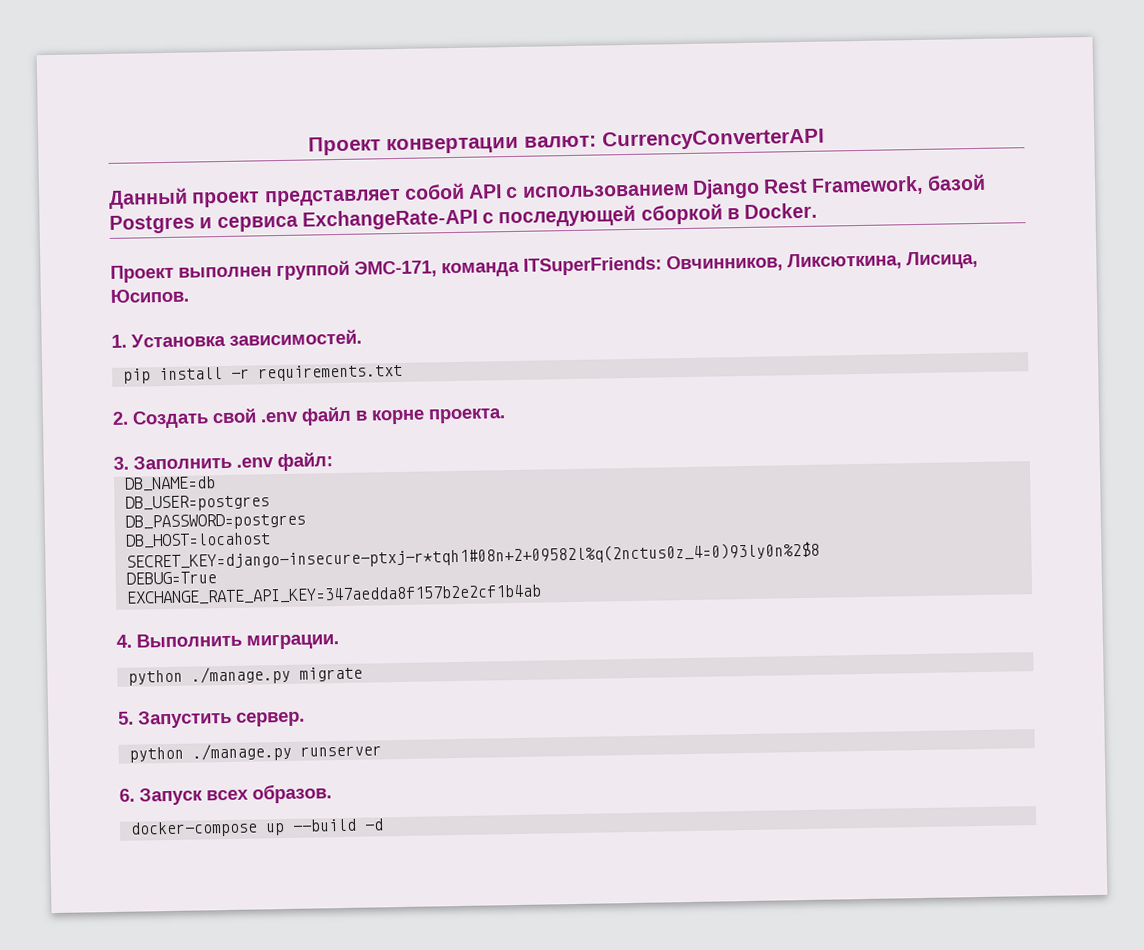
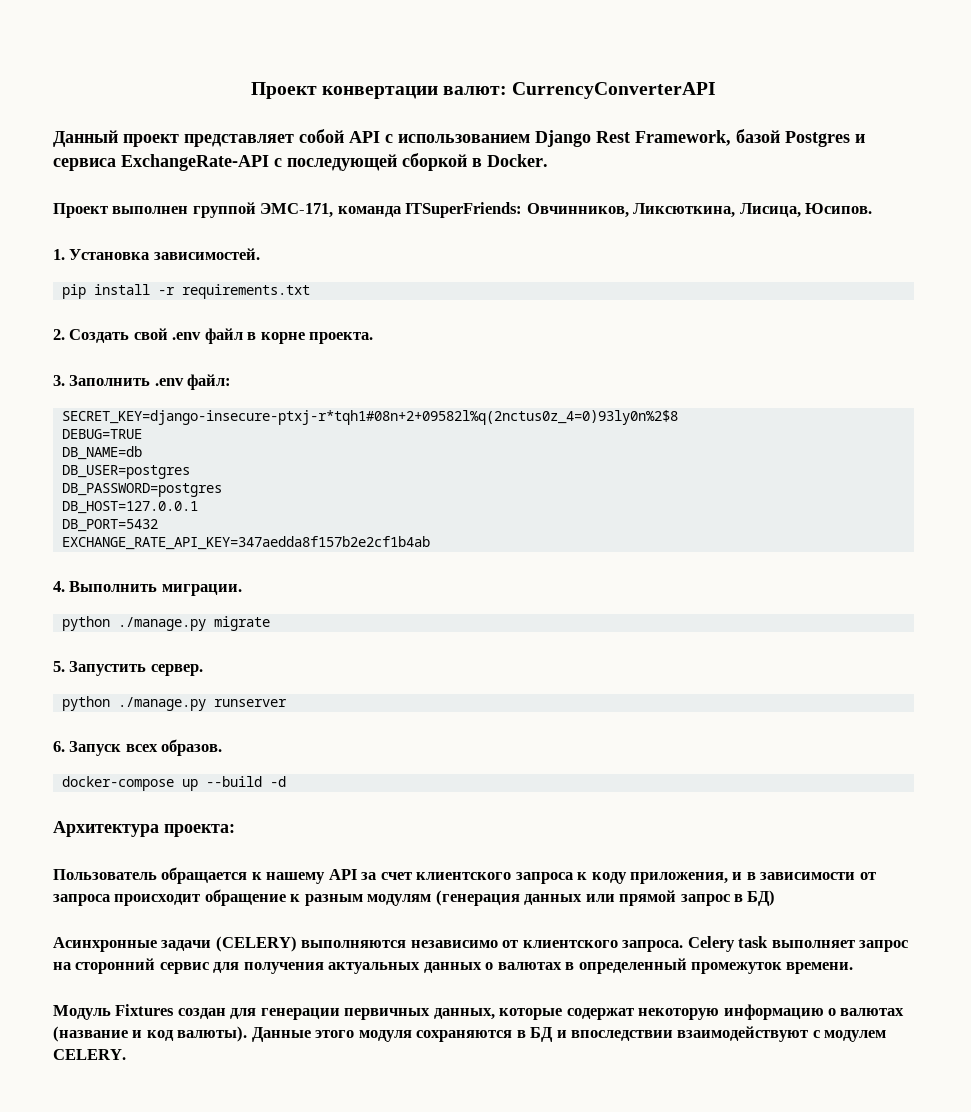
+ SECRET_KEY=django-insecure-ptxj-r*tqh1#08n+2+09582l%q(2nctus0z_4=0)93ly0n%2$8
+ DEBUG=TRUE
- DB_HOST=locahost
- SECRET_KEY=django-insecure-ptxj-r*tqh1#08n+2+09582l%q(2nctus0z_4=0)93ly0n%2$8
- DEBUG=True
+ DB_HOST=127.0.0.1
+ DB_PORT=5432
+ Архитектура проекта:
+ Пользователь обращается к нашему API за счет клиентского запроса к коду приложения, и в зависимости от запроса происходит обращение к разным модулям (генерация данных или прямой запрос в БД)
+ Асинхронные задачи (CELERY) выполняются независимо от клиентского запроса. Celery task выполняет запрос на сторонний сервис для получения актуальных данных о валютах в определенный промежуток времени.
+ Модуль Fixtures создан для генерации первичных данных, которые содержат некоторую информацию о валютах (название и код валюты). Данные этого модуля сохраняются в БД и впоследствии взаимодействуют с модулем CELERY.

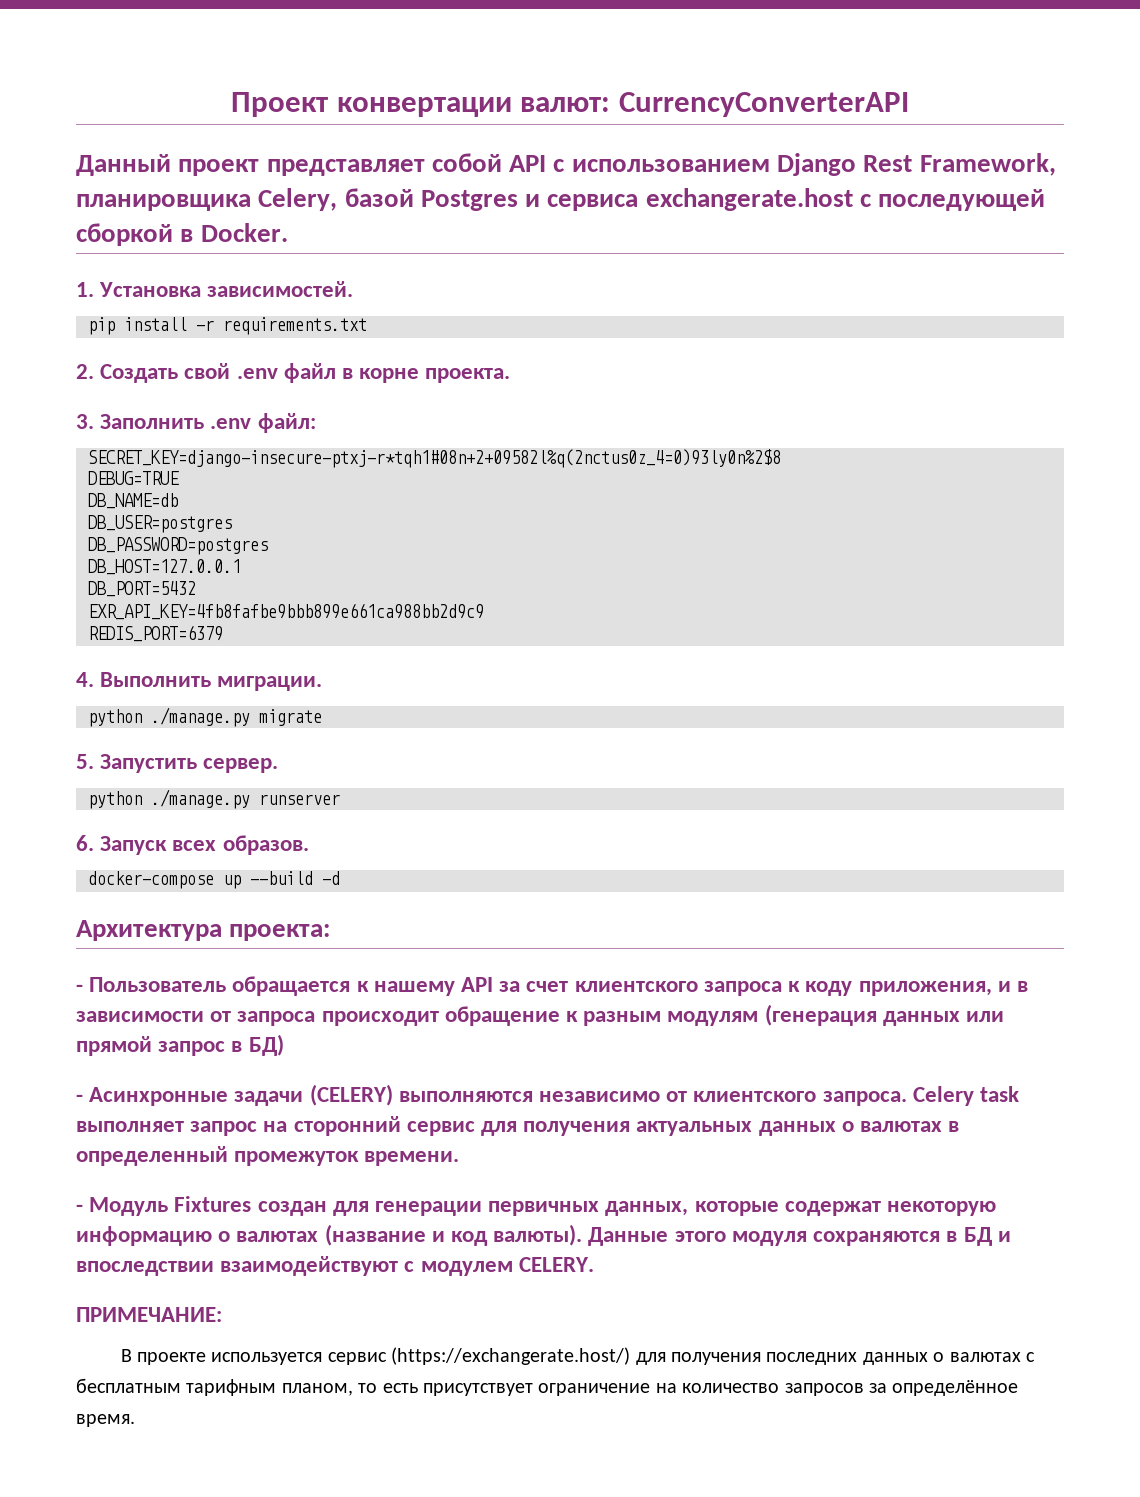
- Данный проект представляет собой API с использованием Django Rest Framework, базой Postgres и сервиса ExchangeRate-API с последующей сборкой в Docker.
+ Данный проект представляет собой API с использованием Django Rest Framework, планировщика Celery, базой Postgres и сервиса exchangerate.host с последующей сборкой в Docker.
- Проект выполнен группой ЭМС-171, команда ITSuperFriends: Овчинников, Ликсюткина, Лисица, Юсипов.
- EXCHANGE_RATE_API_KEY=347aedda8f157b2e2cf1b4ab
+ EXR_API_KEY=4fb8fafbe9bbb899e661ca988bb2d9c9
+ REDIS_PORT=6379
- Пользователь обращается к нашему API за счет клиентского запроса к коду приложения, и в зависимости от запроса происходит обращение к разным модулям (генерация данных или прямой запрос в БД)
+ - Пользователь обращается к нашему API за счет клиентского запроса к коду приложения, и в зависимости от запроса происходит обращение к разным модулям (генерация данных или прямой запрос в БД)
- Асинхронные задачи (CELERY) выполняются независимо от клиентского запроса.
+ - Асинхронные задачи (CELERY) выполняются независимо от клиентского запроса.
- Модуль Fixtures создан для генерации первичных данных, которые содержат некоторую информацию о валютах (название и код валюты).
+ - Модуль Fixtures создан для генерации первичных данных, которые содержат некоторую информацию о валютах (название и код валюты).
+ ПРИМЕЧАНИЕ:
+ В проекте используется сервис (https://exchangerate.host/) для получения последних данных о валютах с бесплатным тарифным планом, то есть присутствует ограничение на количество запросов за определённое время.

